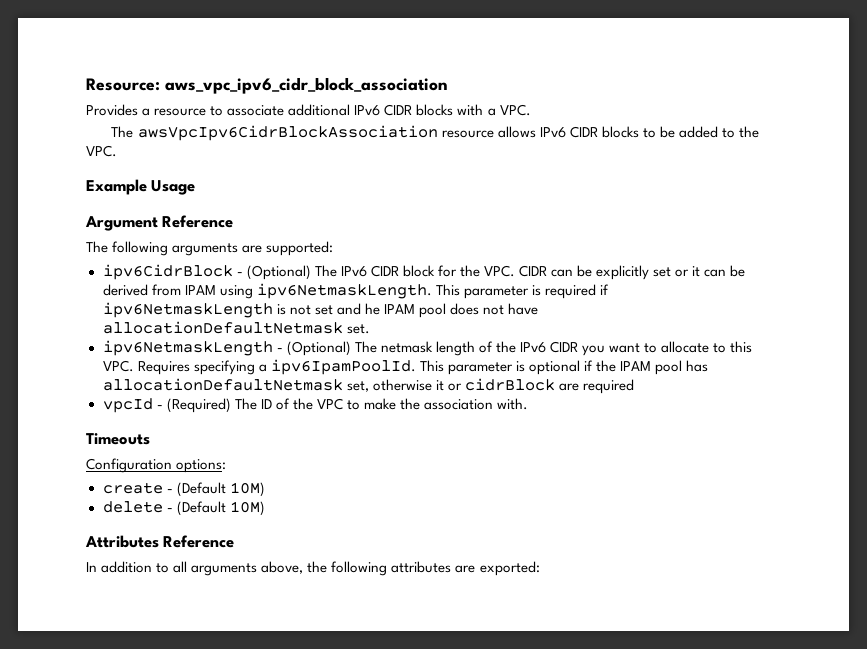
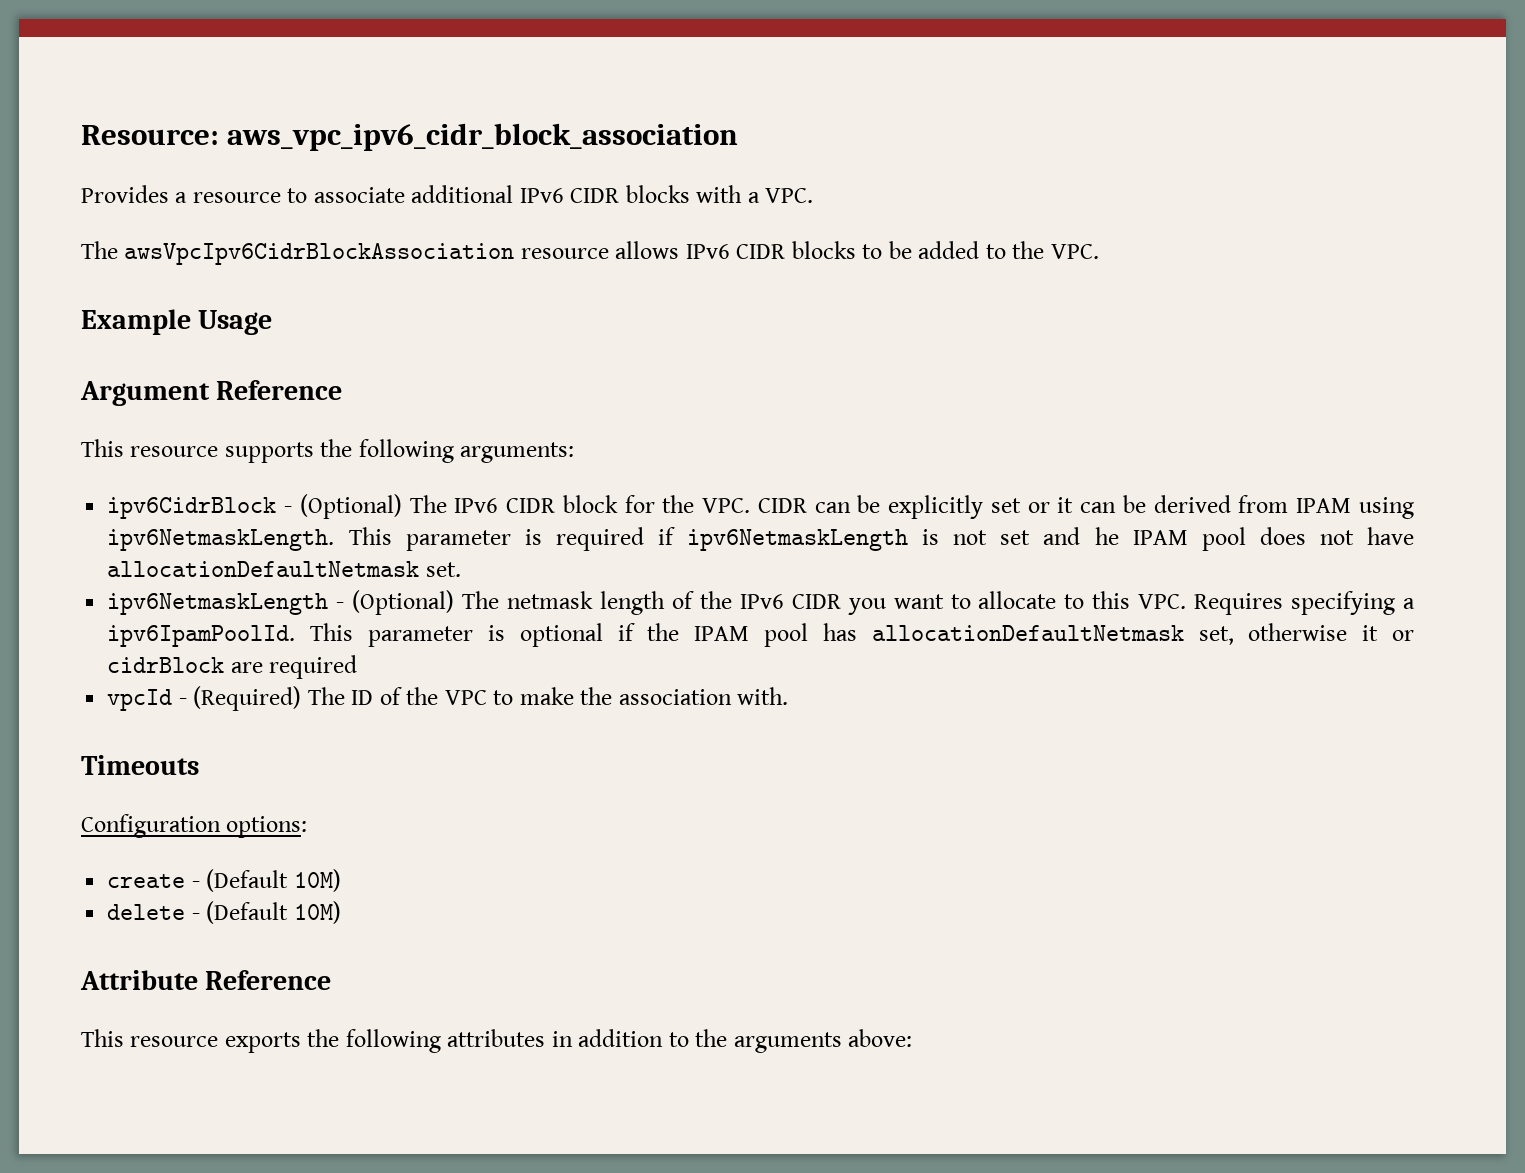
- The following arguments are supported:
+ This resource supports the following arguments:
- Attributes Reference
- In addition to all arguments above, the following attributes are exported:
+ Attribute Reference
+ This resource exports the following attributes in addition to the arguments above:

